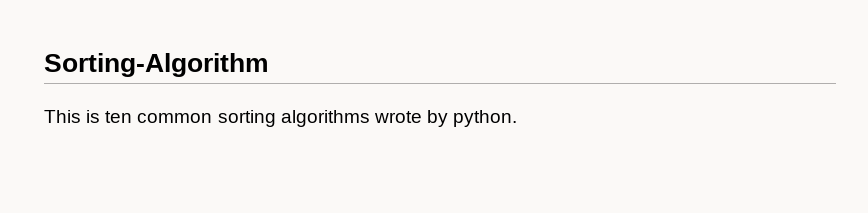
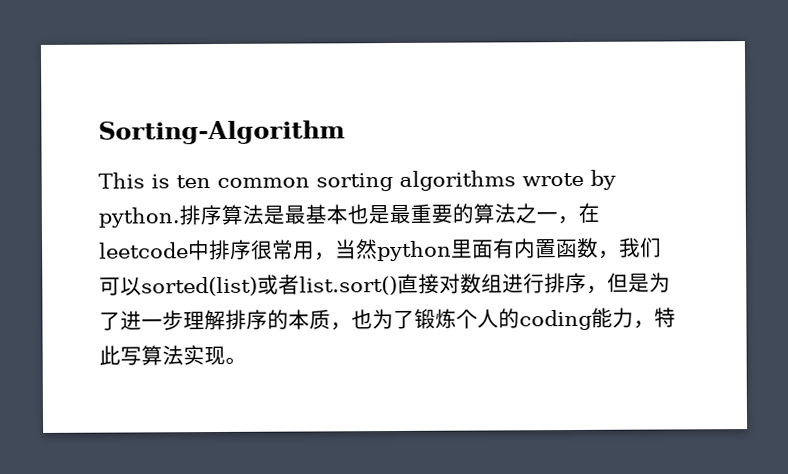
+ 排序算法是最基本也是最重要的算法之一，在leetcode中排序很常用，当然python里面有内置函数，我们可以sorted(list)或者list.sort()直接对数组进行排序，但是为了进一步理解排序的本质，也为了锻炼个人的coding能力，特此写算法实现。

